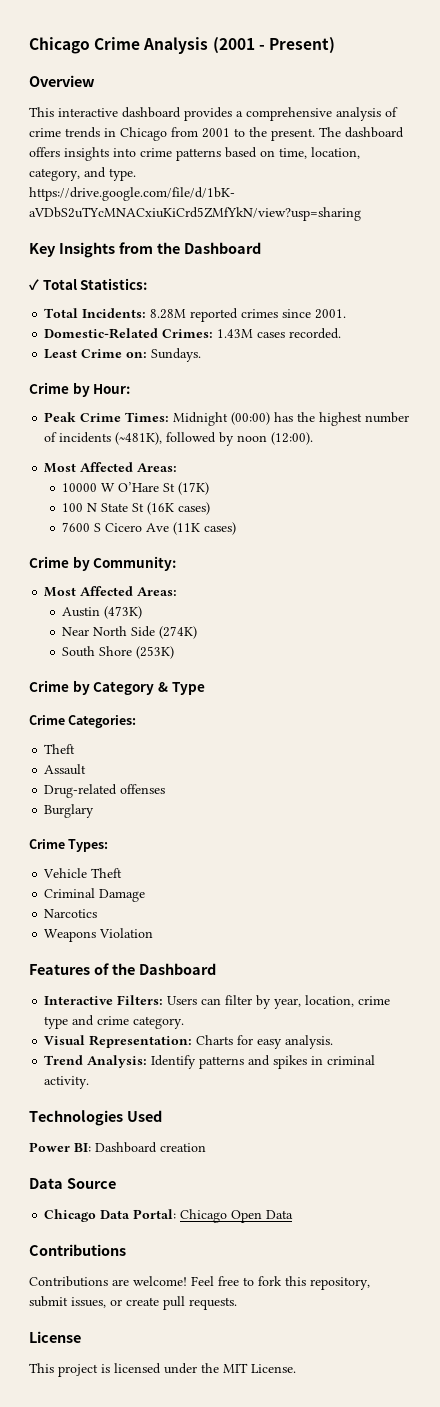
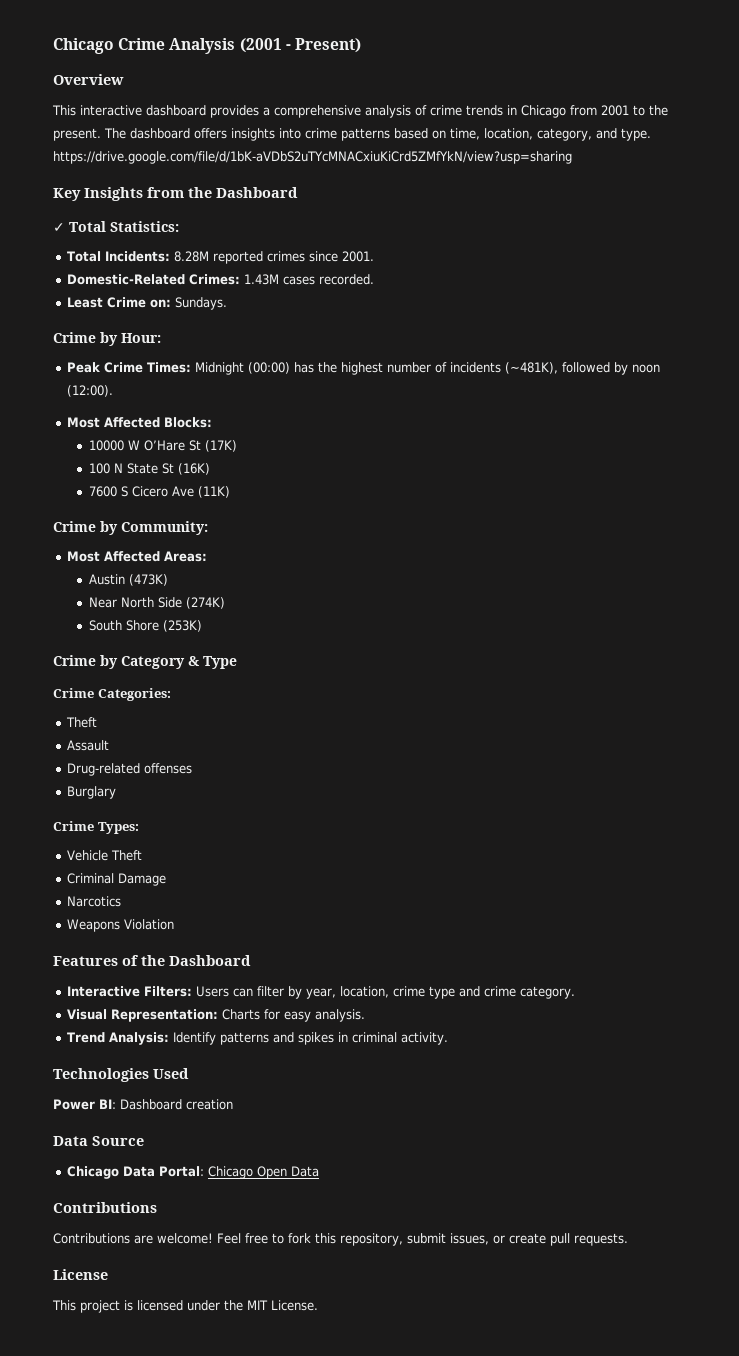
  Peak Crime Times: Midnight (00:00) has the highest number of incidents (~481K), followed by noon (12:00).
- Most Affected Areas:
+ Most Affected Blocks:
- 100 N State St (16K cases)
+ 100 N State St (16K)
- 7600 S Cicero Ave (11K cases)
+ 7600 S Cicero Ave (11K)

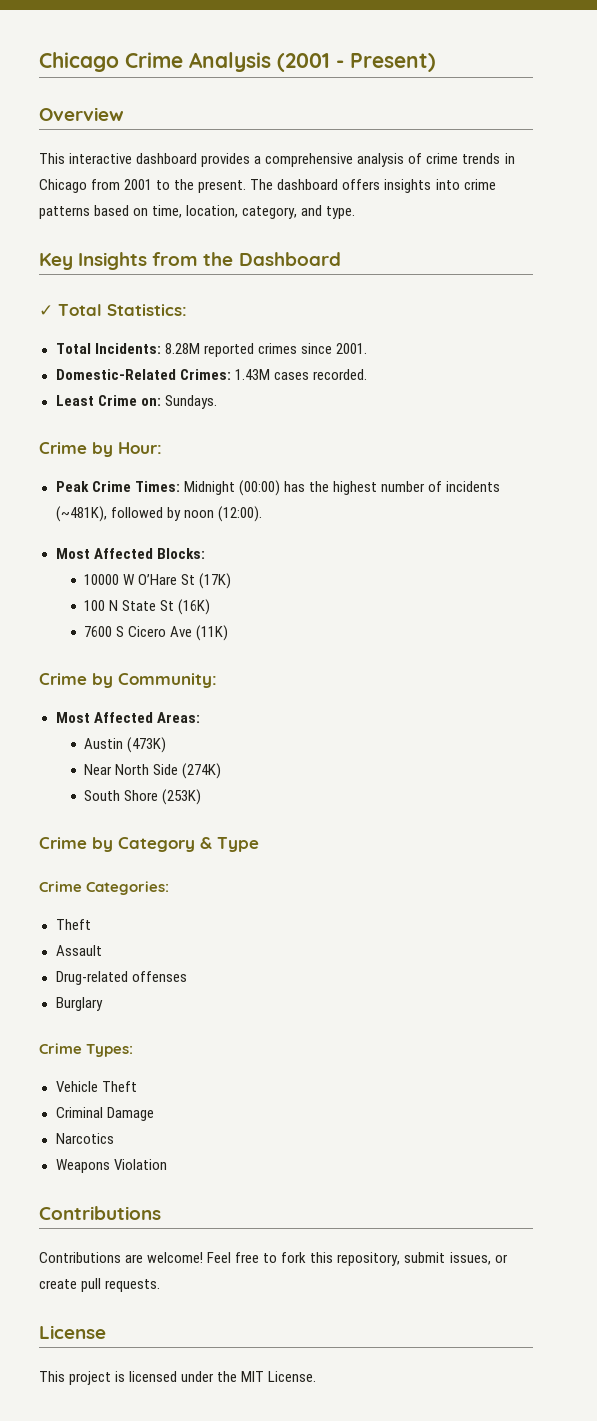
- The dashboard offers insights into crime patterns based on time, location, category, and type. https://drive.google.com/file/d/1bK-aVDbS2uTYcMNACxiuKiCrd5ZMfYkN/view?usp=sharing
+ The dashboard offers insights into crime patterns based on time, location, category, and type.
- Features of the Dashboard
- Interactive Filters: Users can filter by year, location, crime type and crime category.
- Visual Representation: Charts for easy analysis.
- Trend Analysis: Identify patterns and spikes in criminal activity.
- Technologies Used
- Power BI: Dashboard creation
- Data Source
- Chicago Data Portal: Chicago Open Data

